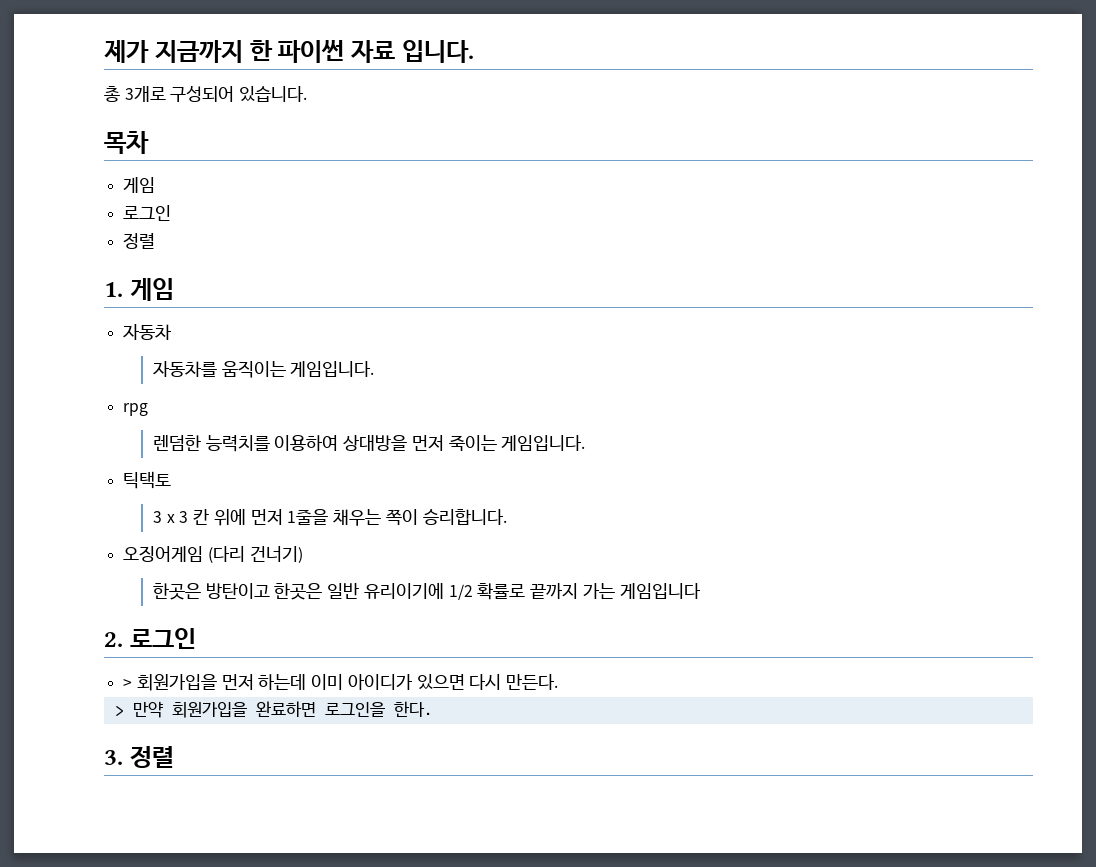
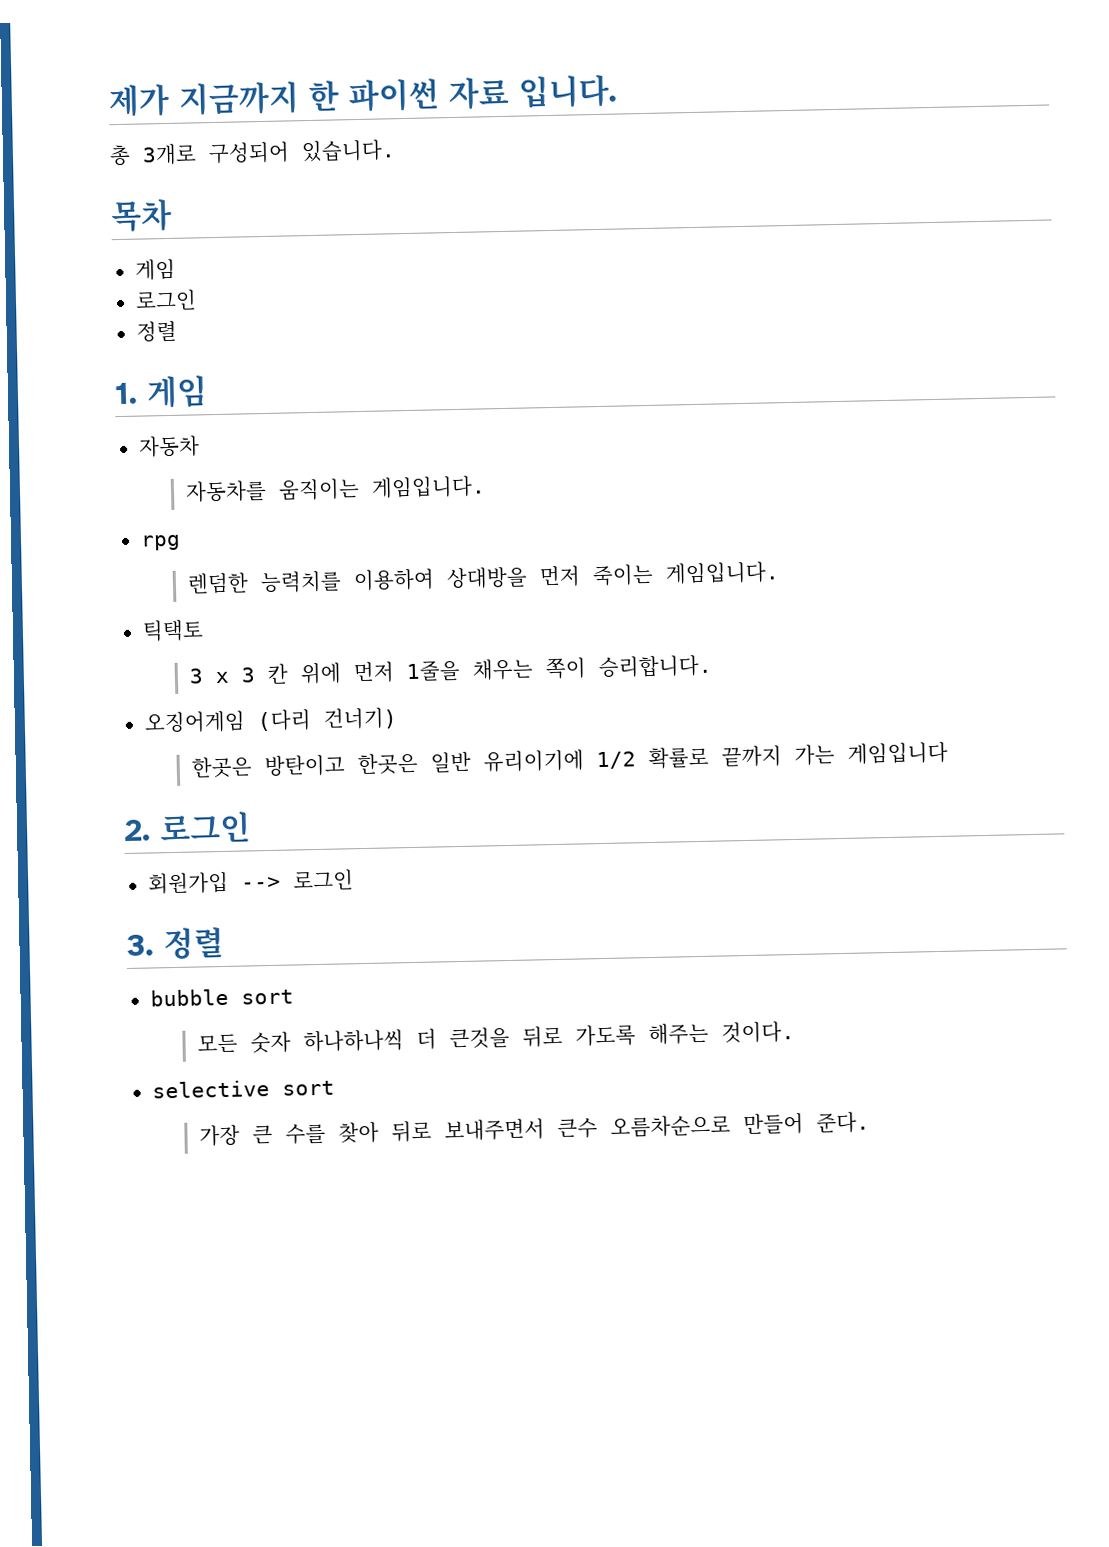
- > 회원가입을 먼저 하는데 이미 아이디가 있으면 다시 만든다.
- > 만약 회원가입을 완료하면 로그인을 한다.
+ 회원가입 --> 로그인
  3. 정렬
+ bubble sort
+ 모든 숫자 하나하나씩 더 큰것을 뒤로 가도록 해주는 것이다.
+ selective sort
+ 가장 큰 수를 찾아 뒤로 보내주면서 큰수 오름차순으로 만들어 준다.

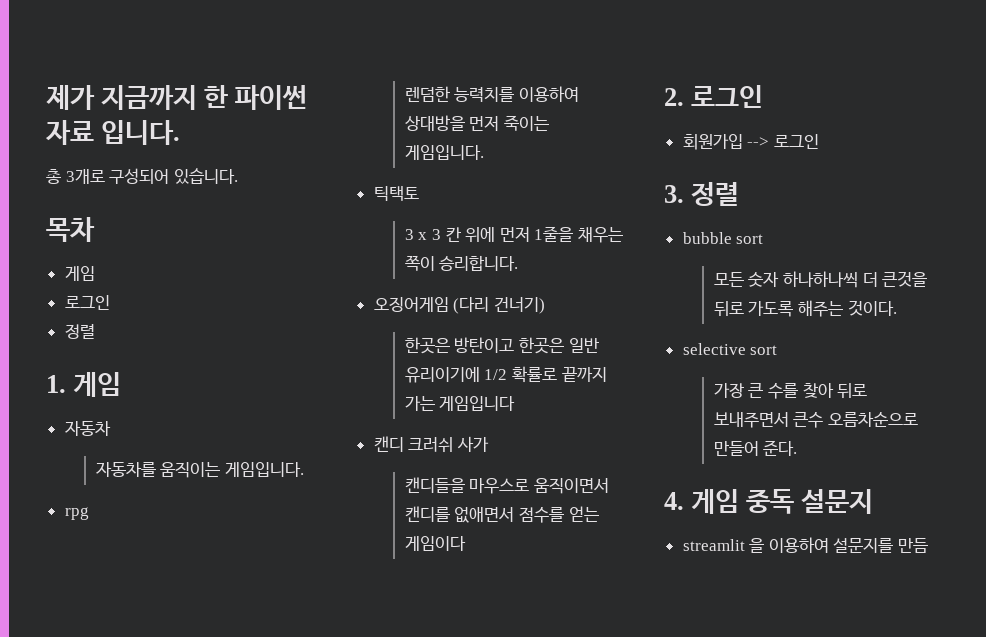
+ 캔디 크러쉬 사가
+ 캔디들을 마우스로 움직이면서 캔디를 없애면서 점수를 얻는 게임이다
+ 4. 게임 중독 설문지
+ streamlit 을 이용하여 설문지를 만듬

